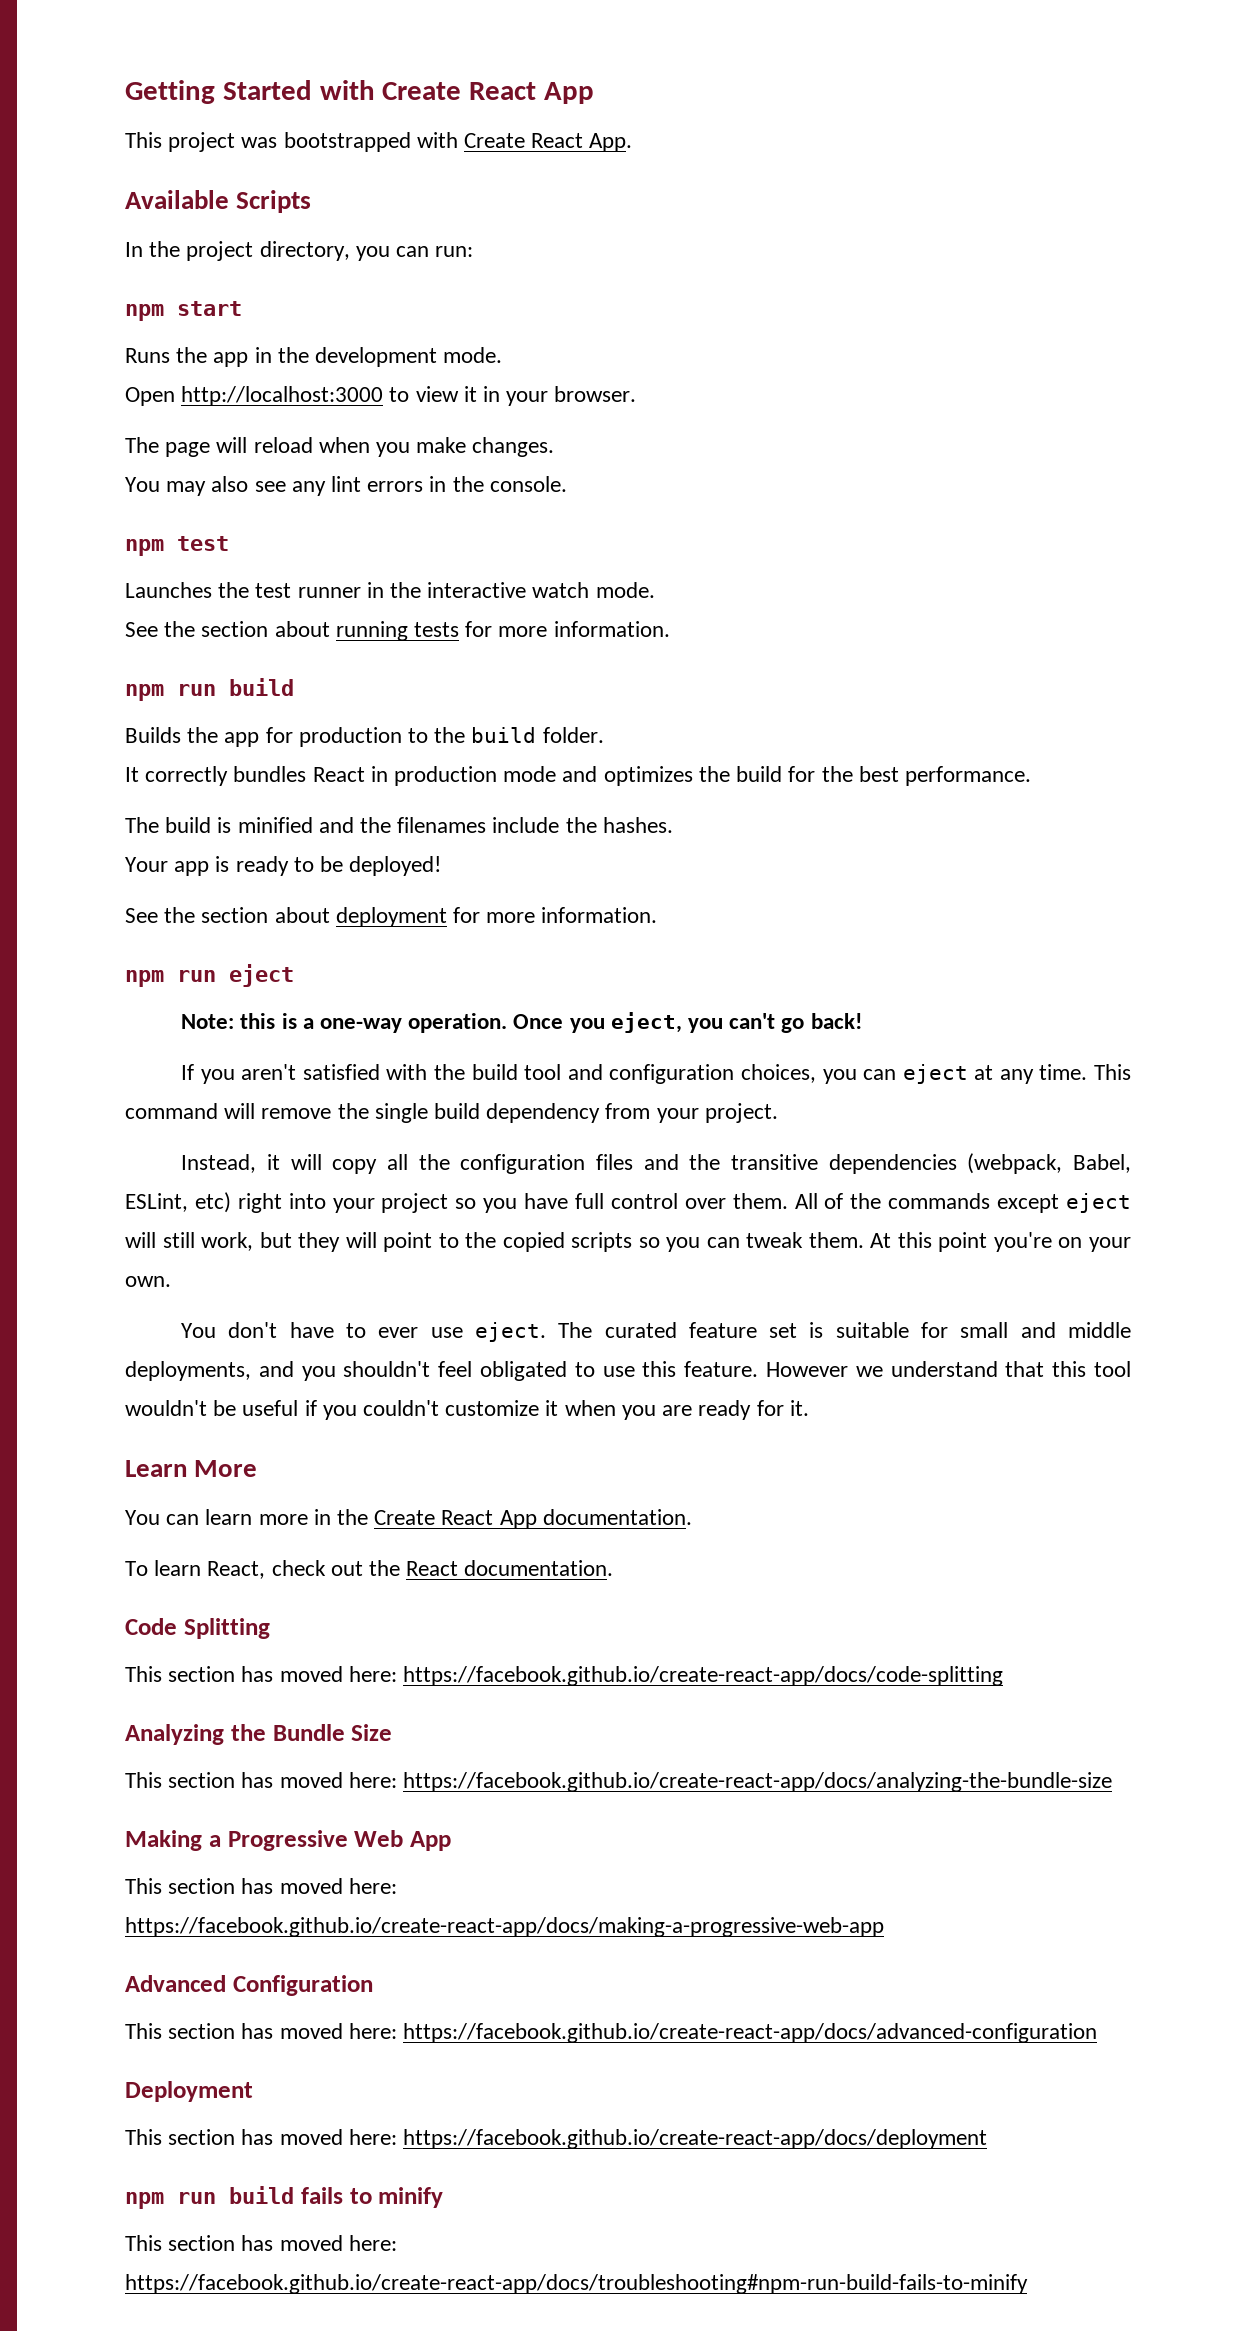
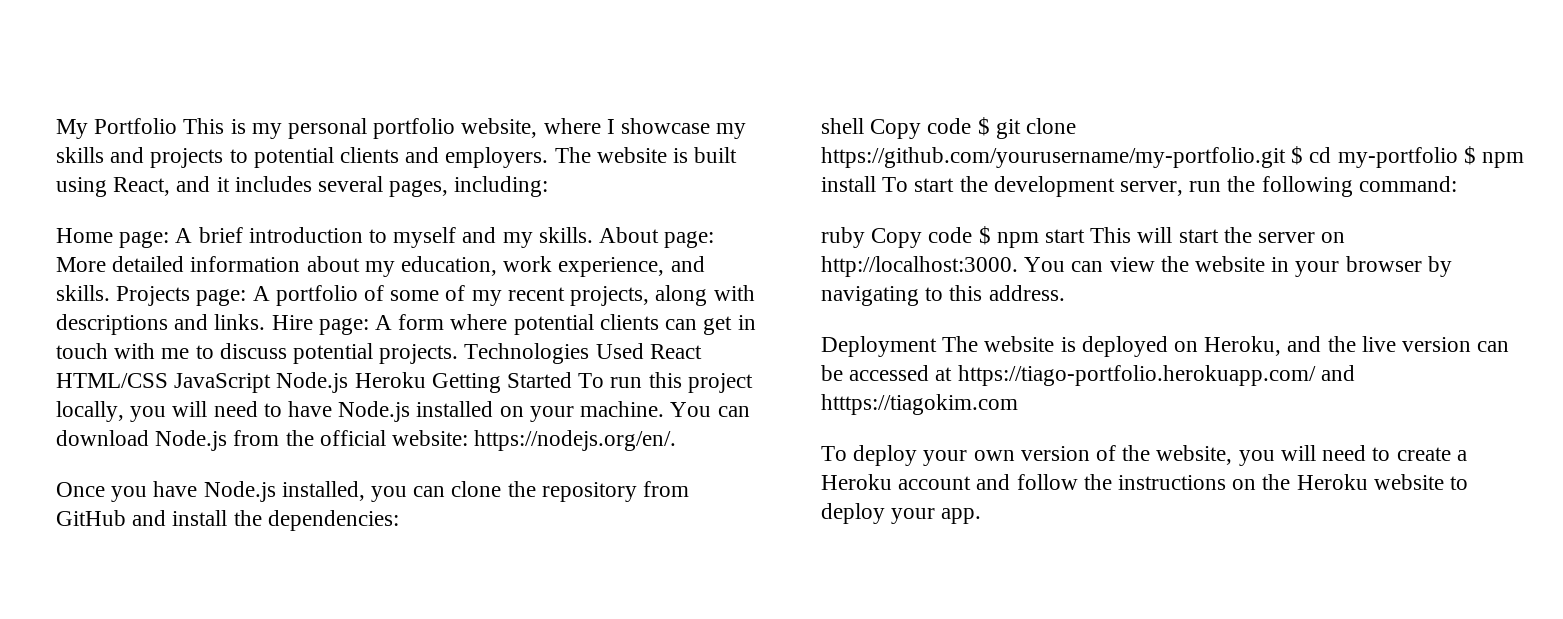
- Getting Started with Create React App
- This project was bootstrapped with Create React App.
- Available Scripts
- In the project directory, you can run:
- npm start
- Runs the app in the development mode.
- Open http://localhost:3000 to view it in your browser.
- The page will reload when you make changes.
- You may also see any lint errors in the console.
- npm test
- Launches the test runner in the interactive watch mode.
- See the section about running tests for more information.
- npm run build
- Builds the app for production to the build folder.
- It correctly bundles React in production mode and optimizes the build for the best performance.
- The build is minified and the filenames include the hashes.
- Your app is ready to be deployed!
- See the section about deployment for more information.
- npm run eject
- Note: this is a one-way operation. Once you eject, you can't go back!
- If you aren't satisfied with the build tool and configuration choices, you can eject at any time. This command will remove the single build dependency from your project.
- Instead, it will copy all the configuration files and the transitive dependencies (webpack, Babel, ESLint, etc) right into your project so you have full control over them. All of the commands except eject will still work, but they will point to the copied scripts so you can tweak them. At this point you're on your own.
- You don't have to ever use eject. The curated feature set is suitable for small and middle deployments, and you shouldn't feel obligated to use this feature. However we understand that this tool wouldn't be useful if you couldn't customize it when you are ready for it.
- Learn More
- You can learn more in the Create React App documentation.
- To learn React, check out the React documentation.
- Code Splitting
- This section has moved here: https://facebook.github.io/create-react-app/docs/code-splitting
- Analyzing the Bundle Size
- This section has moved here: https://facebook.github.io/create-react-app/docs/analyzing-the-bundle-size
- Making a Progressive Web App
- This section has moved here: https://facebook.github.io/create-react-app/docs/making-a-progressive-web-app
- Advanced Configuration
- This section has moved here: https://facebook.github.io/create-react-app/docs/advanced-configuration
- Deployment
- This section has moved here: https://facebook.github.io/create-react-app/docs/deployment
- npm run build fails to minify
- This section has moved here: https://facebook.github.io/create-react-app/docs/troubleshooting#npm-run-build-fails-to-minify
+ My Portfolio This is my personal portfolio website, where I showcase my skills and projects to potential clients and employers. The website is built using React, and it includes several pages, including:
+ Home page: A brief introduction to myself and my skills. About page: More detailed information about my education, work experience, and skills. Projects page: A portfolio of some of my recent projects, along with descriptions and links. Hire page: A form where potential clients can get in touch with me to discuss potential projects. Technologies Used React HTML/CSS JavaScript Node.js Heroku Getting Started To run this project locally, you will need to have Node.js installed on your machine. You can download Node.js from the official website: https://nodejs.org/en/.
+ Once you have Node.js installed, you can clone the repository from GitHub and install the dependencies:
+ shell Copy code $ git clone https://github.com/yourusername/my-portfolio.git $ cd my-portfolio $ npm install To start the development server, run the following command:
+ ruby Copy code $ npm start This will start the server on http://localhost:3000. You can view the website in your browser by navigating to this address.
+ Deployment The website is deployed on Heroku, and the live version can be accessed at https://tiago-portfolio.herokuapp.com/ and htttps://tiagokim.com
+ To deploy your own version of the website, you will need to create a Heroku account and follow the instructions on the Heroku website to deploy your app.

